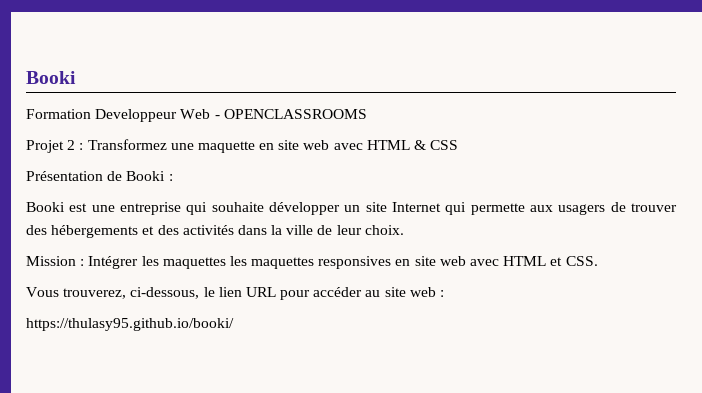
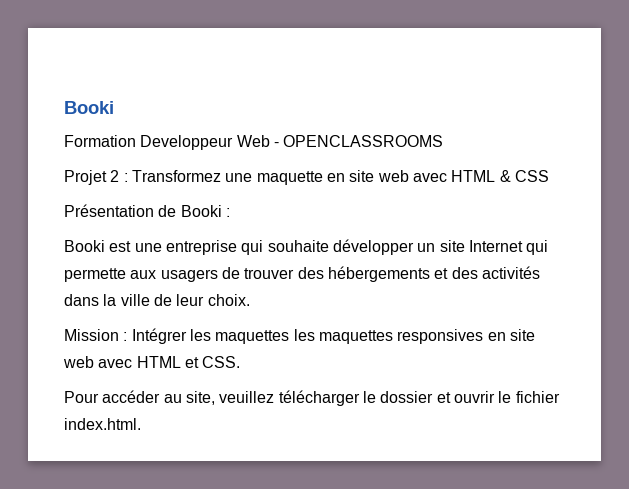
- Vous trouverez, ci-dessous, le lien URL pour accéder au site web :
- https://thulasy95.github.io/booki/
+ Pour accéder au site, veuillez télécharger le dossier et ouvrir le fichier index.html.

